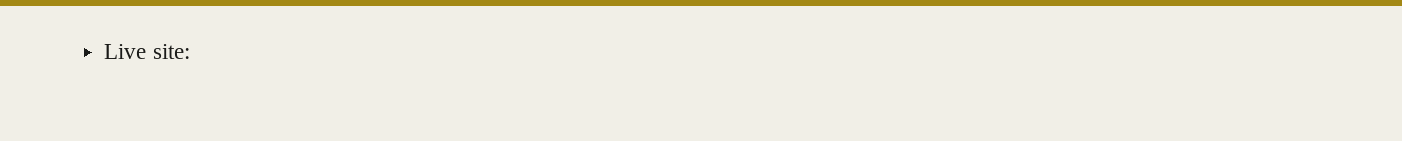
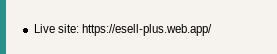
- Live site:
+ Live site: https://esell-plus.web.app/

